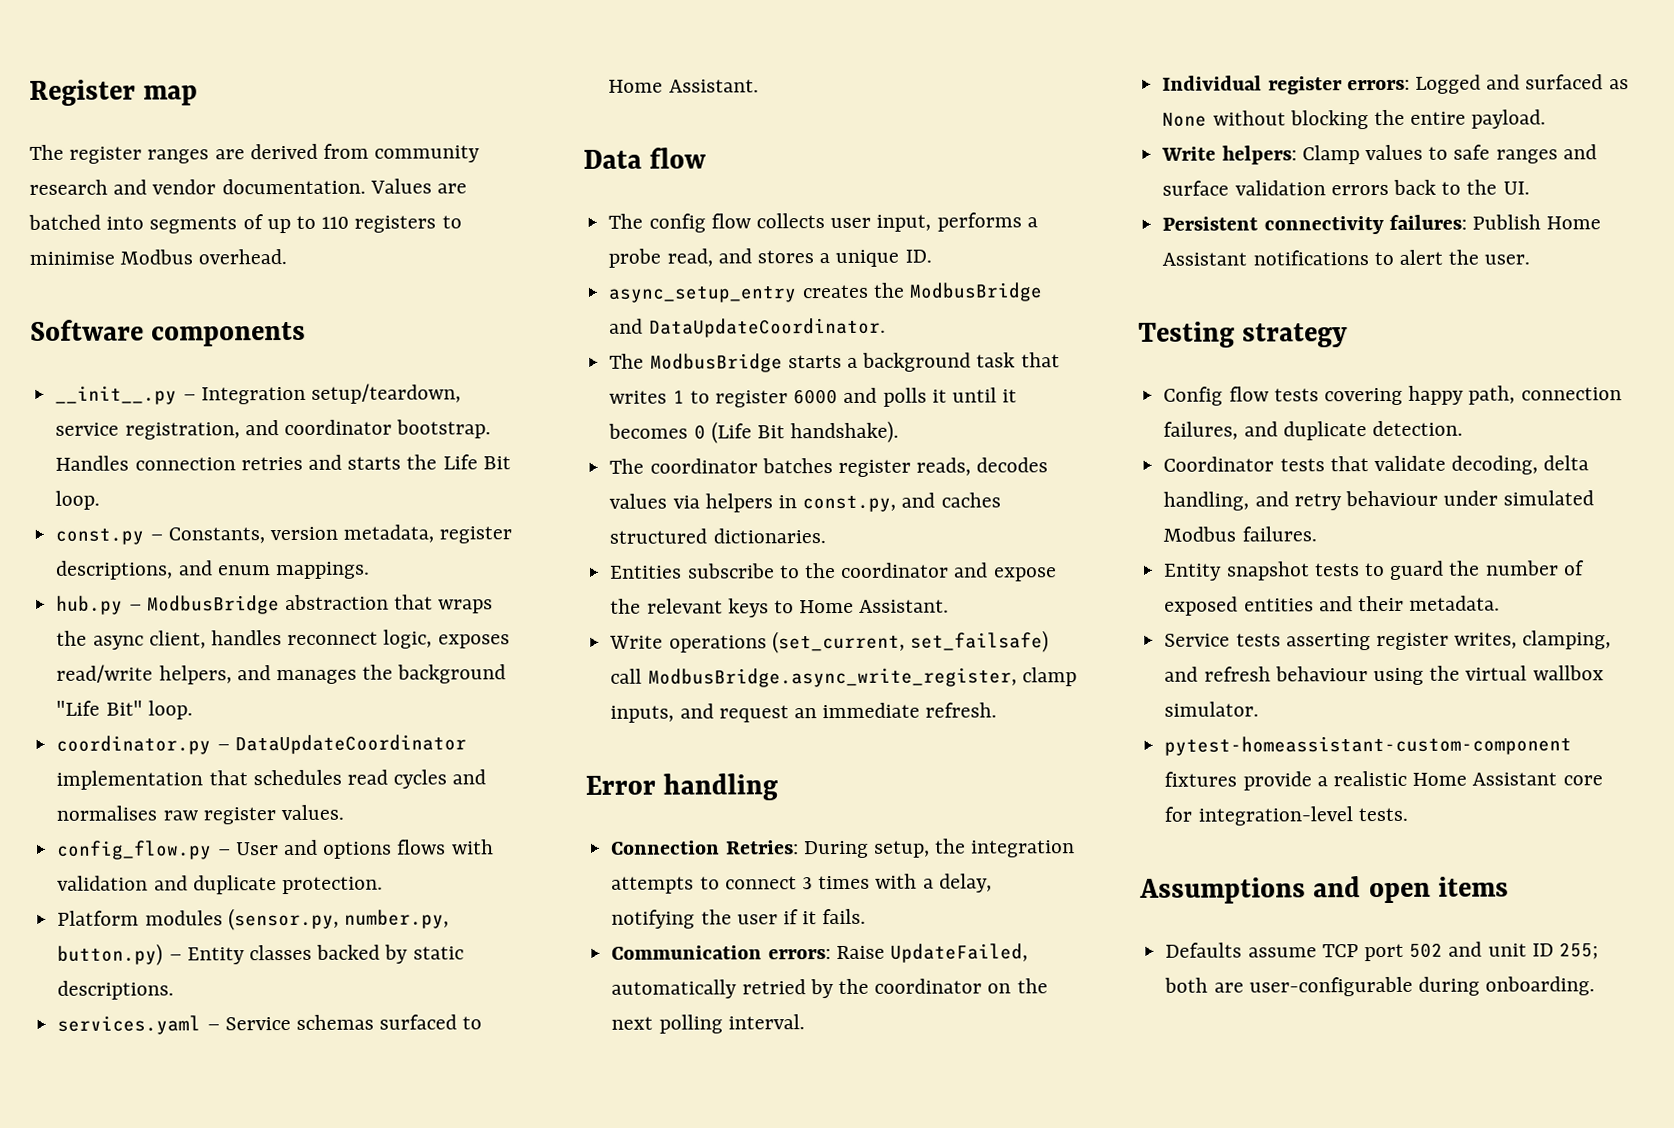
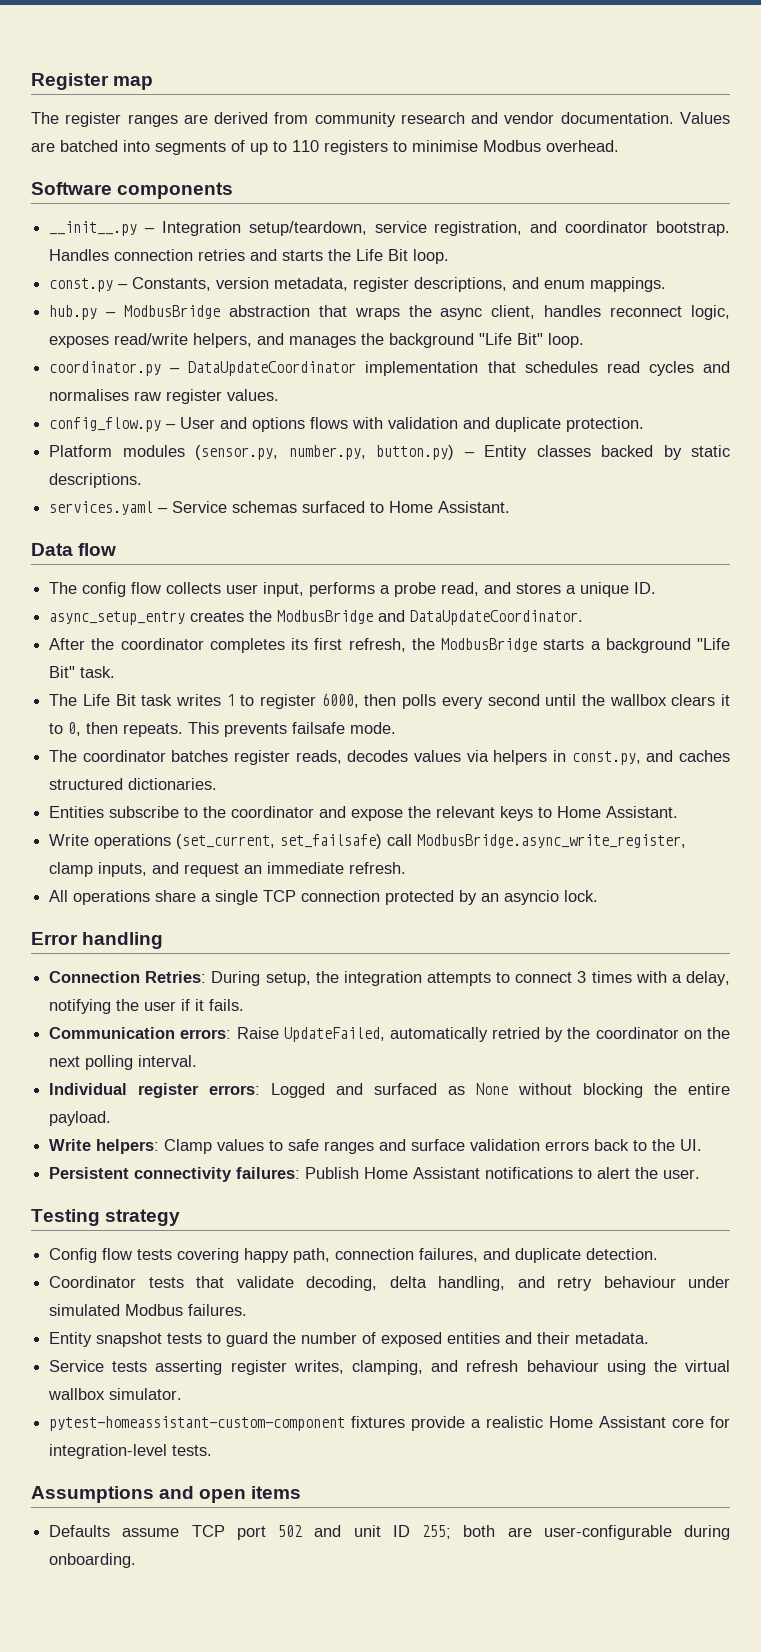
- The ModbusBridge starts a background task that writes 1 to register 6000 and polls it until it becomes 0 (Life Bit handshake).
+ After the coordinator completes its first refresh, the ModbusBridge starts a background "Life Bit" task.
+ The Life Bit task writes 1 to register 6000, then polls every second until the wallbox clears it to 0, then repeats. This prevents failsafe mode.
+ All operations share a single TCP connection protected by an asyncio lock.

